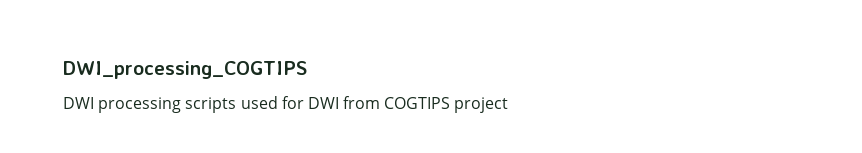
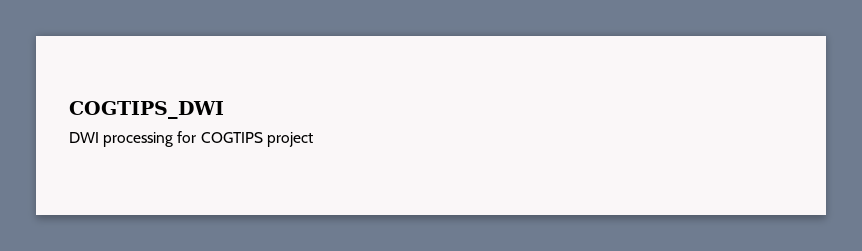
- DWI_processing_COGTIPS
+ COGTIPS_DWI
- DWI processing scripts used for DWI from COGTIPS project
+ DWI processing for COGTIPS project

